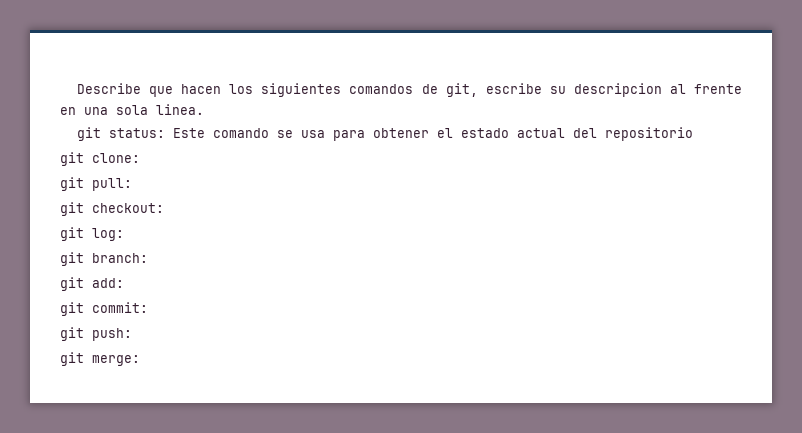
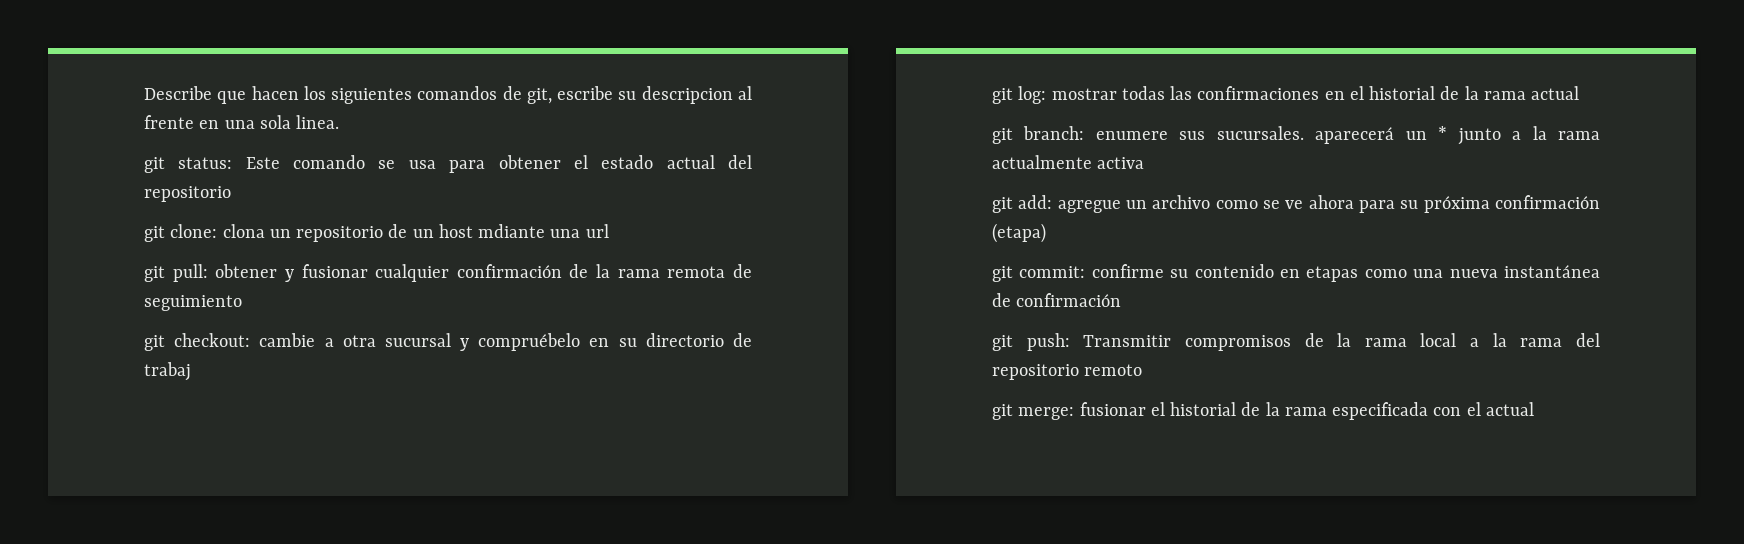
- git clone:
- git pull:
- git checkout:
- git log:
- git branch:
- git add:
- git commit:
- git push:
- git merge:
+ git clone: clona un repositorio de un host mdiante una url
+ git pull: obtener y fusionar cualquier confirmación de la rama remota de seguimiento
+ git checkout: cambie a otra sucursal y compruébelo en su directorio de trabaj
+ git log: mostrar todas las confirmaciones en el historial de la rama actual
+ git branch: enumere sus sucursales. aparecerá un * junto a la rama actualmente activa
+ git add: agregue un archivo como se ve ahora para su próxima confirmación (etapa)
+ git commit: confirme su contenido en etapas como una nueva instantánea de confirmación
+ git push: Transmitir compromisos de la rama local a la rama del repositorio remoto
+ git merge: fusionar el historial de la rama especificada con el actual

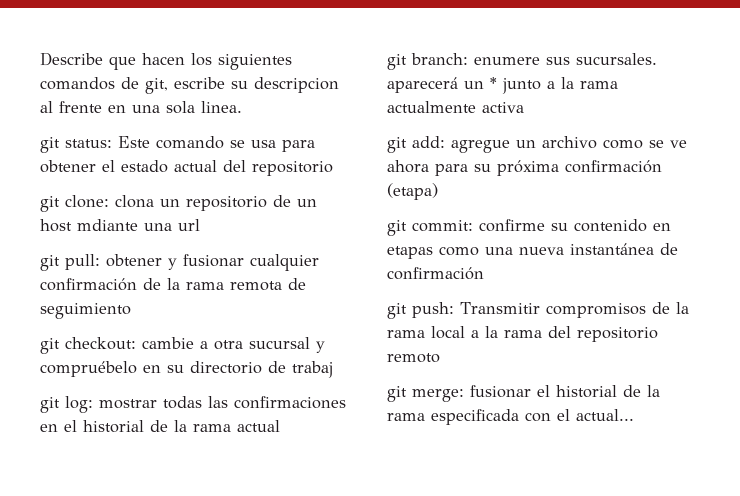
- git merge: fusionar el historial de la rama especificada con el actual
+ git merge: fusionar el historial de la rama especificada con el actual...

